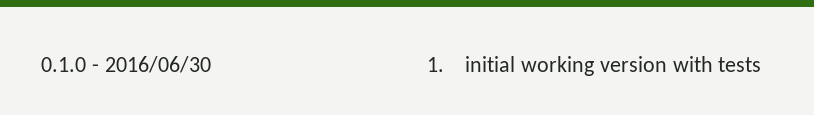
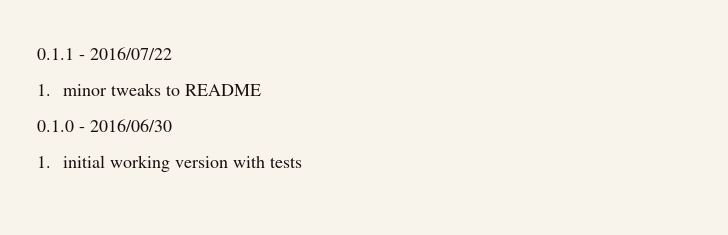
+ 0.1.1 - 2016/07/22
+ 1. minor tweaks to README

